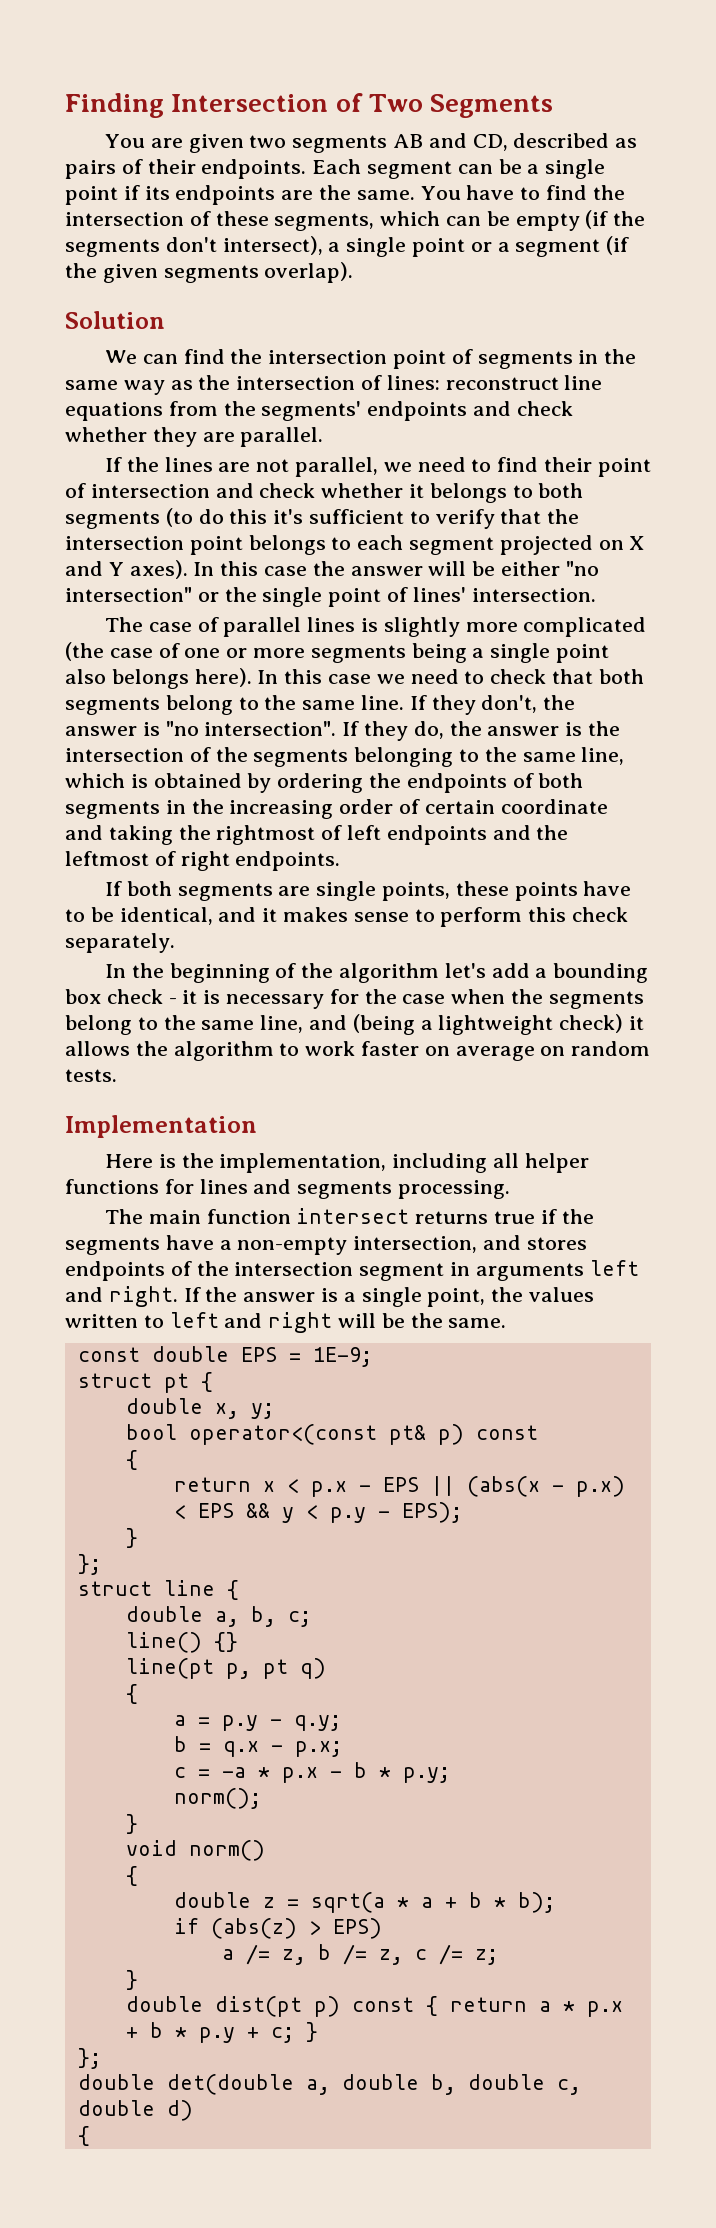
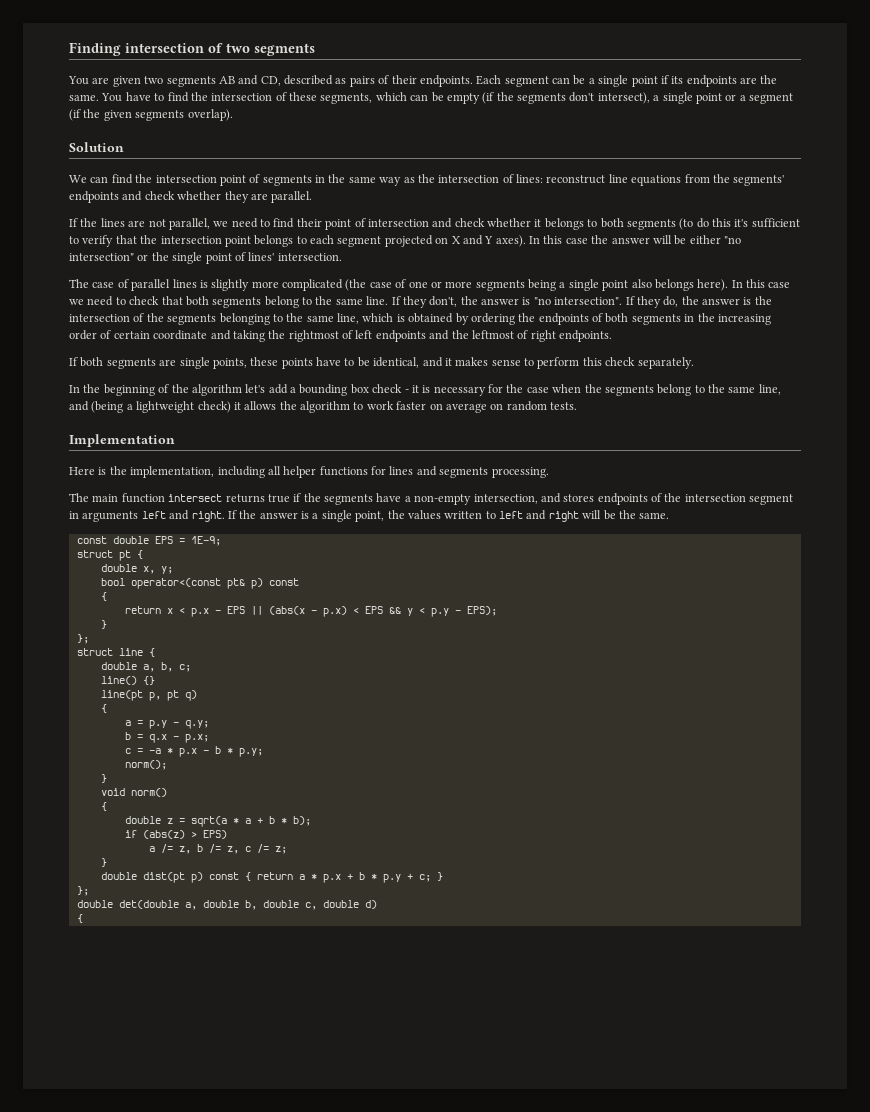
- Finding Intersection of Two Segments
+ Finding intersection of two segments

